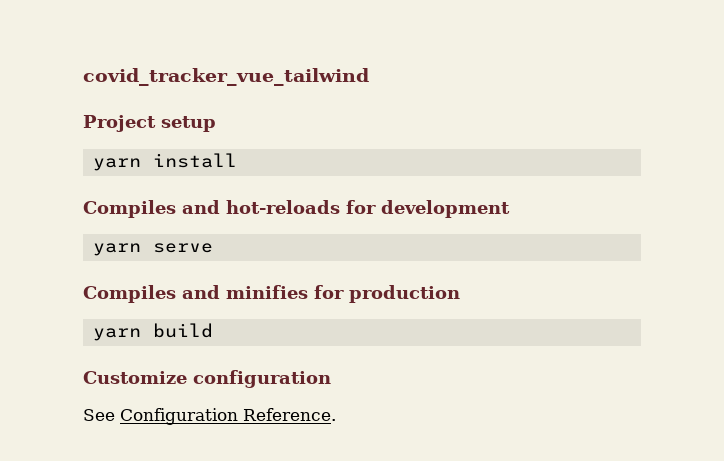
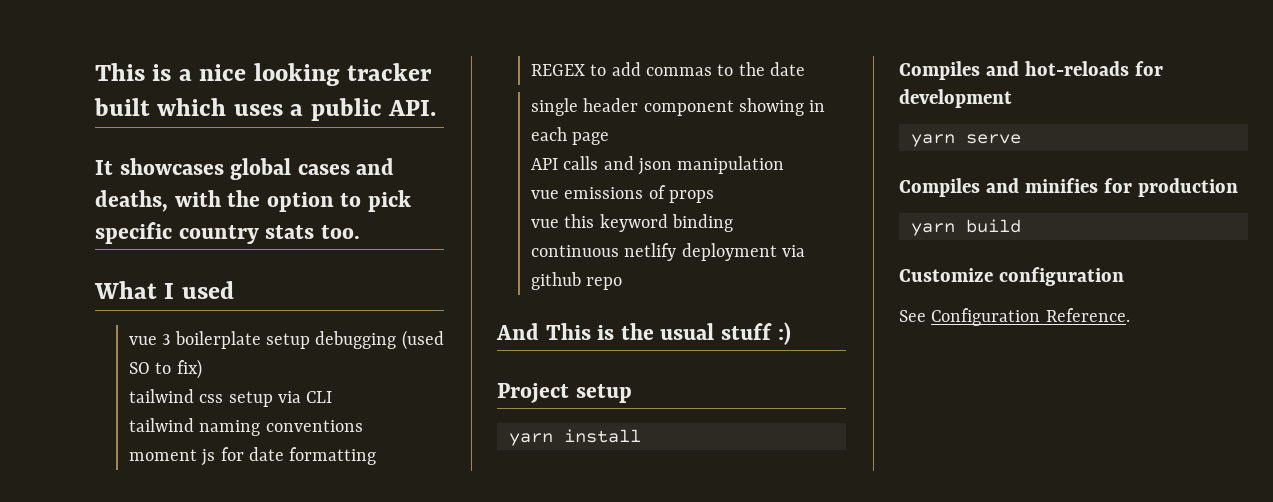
- covid_tracker_vue_tailwind
+ This is a nice looking tracker built which uses a public API.
+ It showcases global cases and deaths, with the option to pick specific country stats too.
+ What I used
+ vue 3 boilerplate setup debugging (used SO to fix)
+ tailwind css setup via CLI
+ tailwind naming conventions
+ moment js for date formatting
+ REGEX to add commas to the date
+ single header component showing in each page
+ API calls and json manipulation
+ vue emissions of props
+ vue this keyword binding
+ continuous netlify deployment via github repo
+ And This is the usual stuff :)

